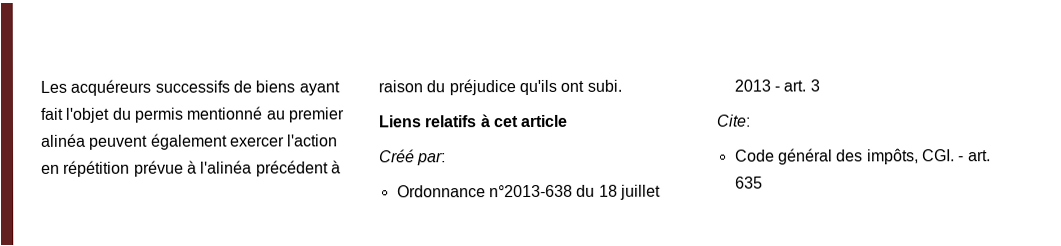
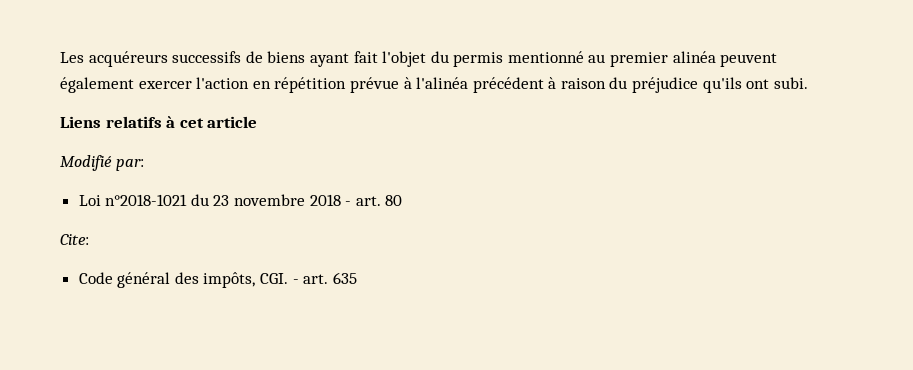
- Créé par:
+ Modifié par:
- Ordonnance n°2013-638 du 18 juillet 2013 - art. 3
+ Loi n°2018-1021 du 23 novembre 2018 - art. 80

